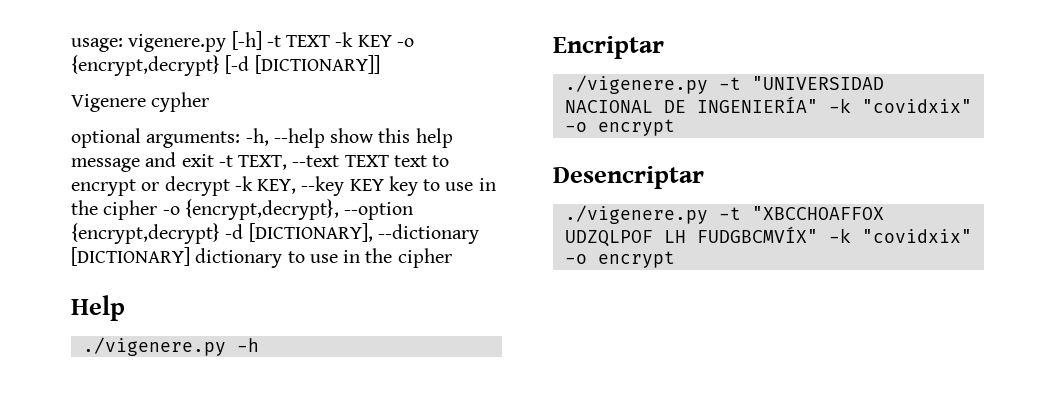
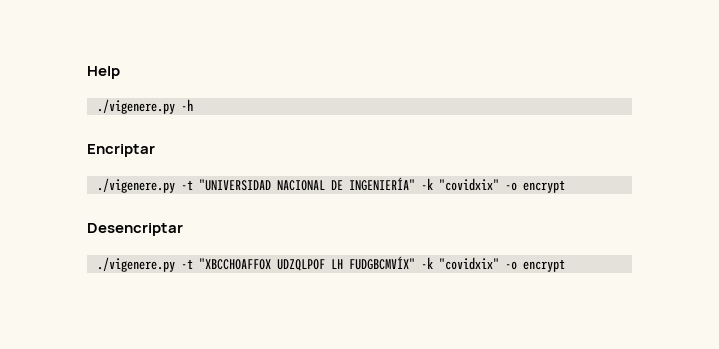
- usage: vigenere.py [-h] -t TEXT -k KEY -o {encrypt,decrypt} [-d [DICTIONARY]]
- Vigenere cypher
- optional arguments: -h, --help show this help message and exit -t TEXT, --text TEXT text to encrypt or decrypt -k KEY, --key KEY key to use in the cipher -o {encrypt,decrypt}, --option {encrypt,decrypt} -d [DICTIONARY], --dictionary [DICTIONARY] dictionary to use in the cipher

